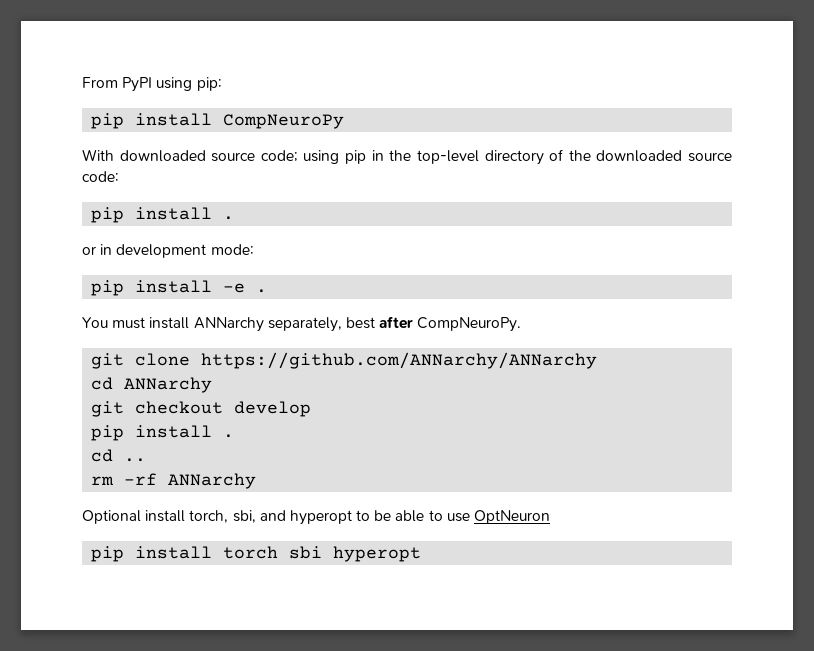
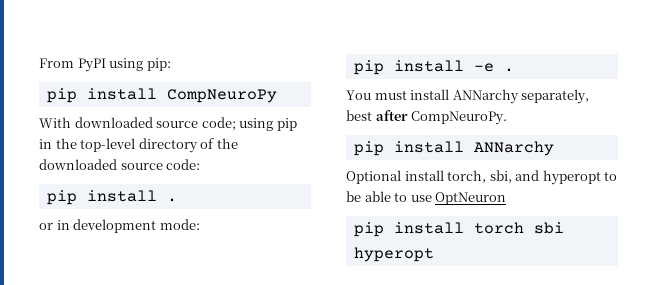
- git clone https://github.com/ANNarchy/ANNarchy
- cd ANNarchy
- git checkout develop
- pip install .
- cd ..
- rm -rf ANNarchy
+ pip install ANNarchy

